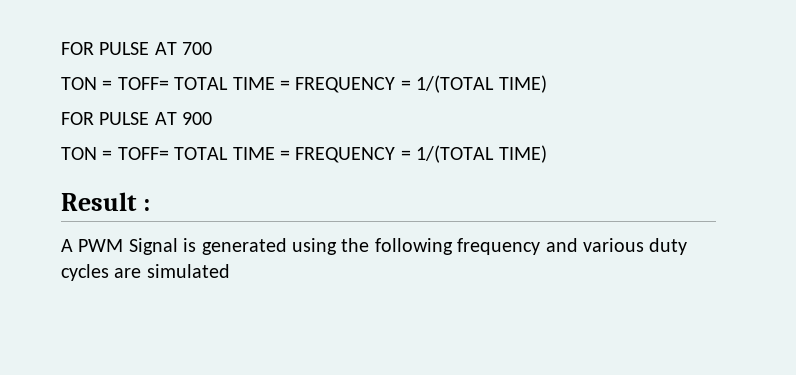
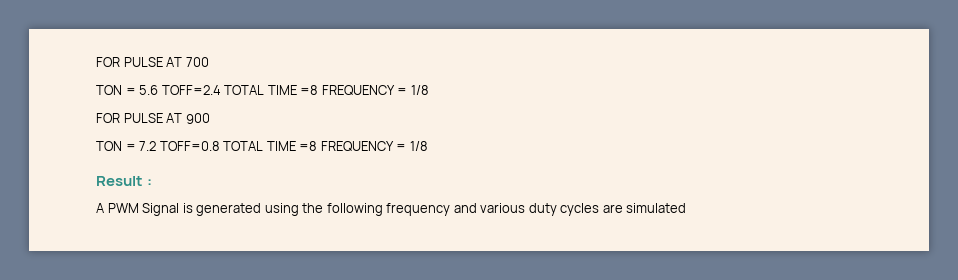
  FOR PULSE AT 700
- TON = TOFF= TOTAL TIME = FREQUENCY = 1/(TOTAL TIME)
+ TON = 5.6 TOFF=2.4 TOTAL TIME =8 FREQUENCY = 1/8
  FOR PULSE AT 900
- TON = TOFF= TOTAL TIME = FREQUENCY = 1/(TOTAL TIME)
+ TON = 7.2 TOFF=0.8 TOTAL TIME =8 FREQUENCY = 1/8

